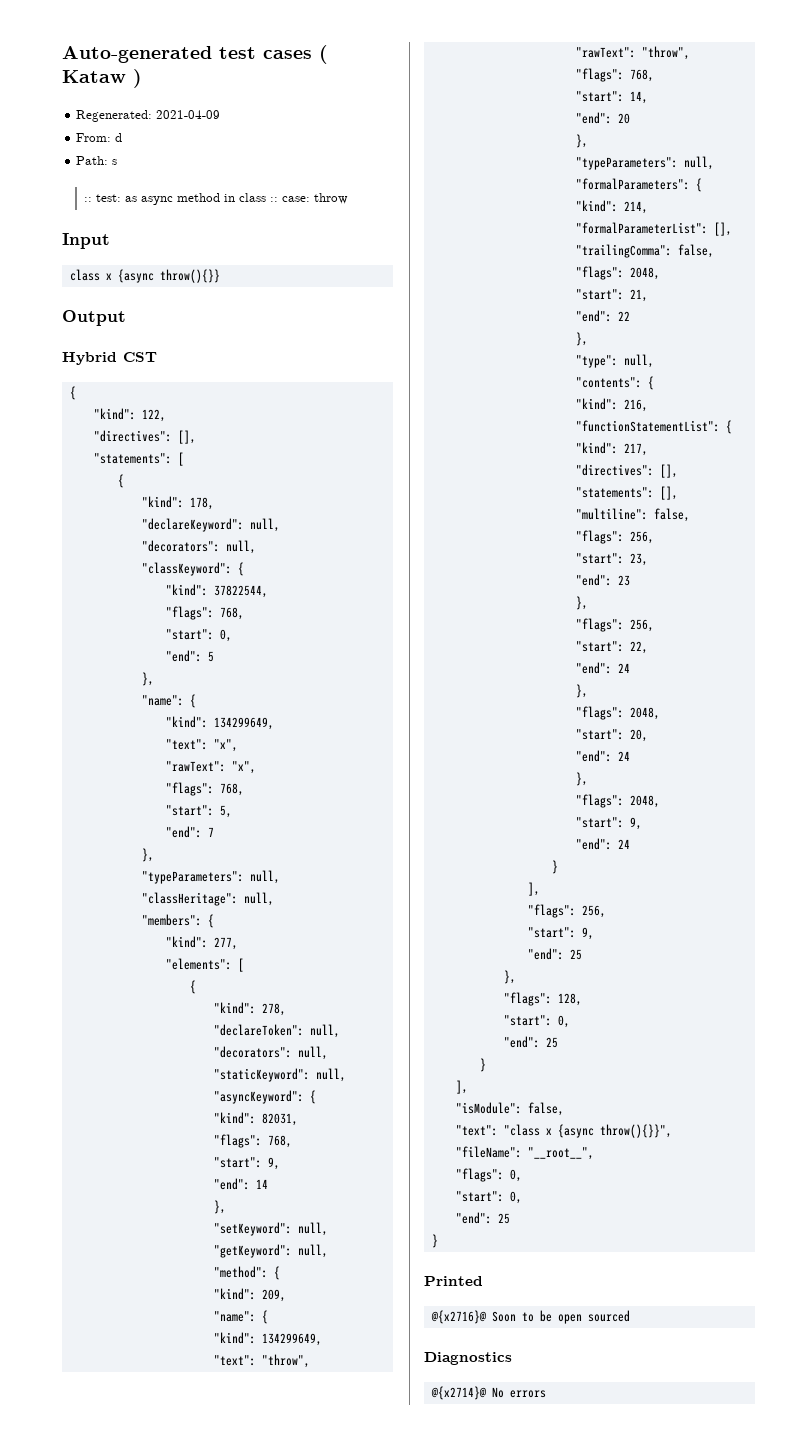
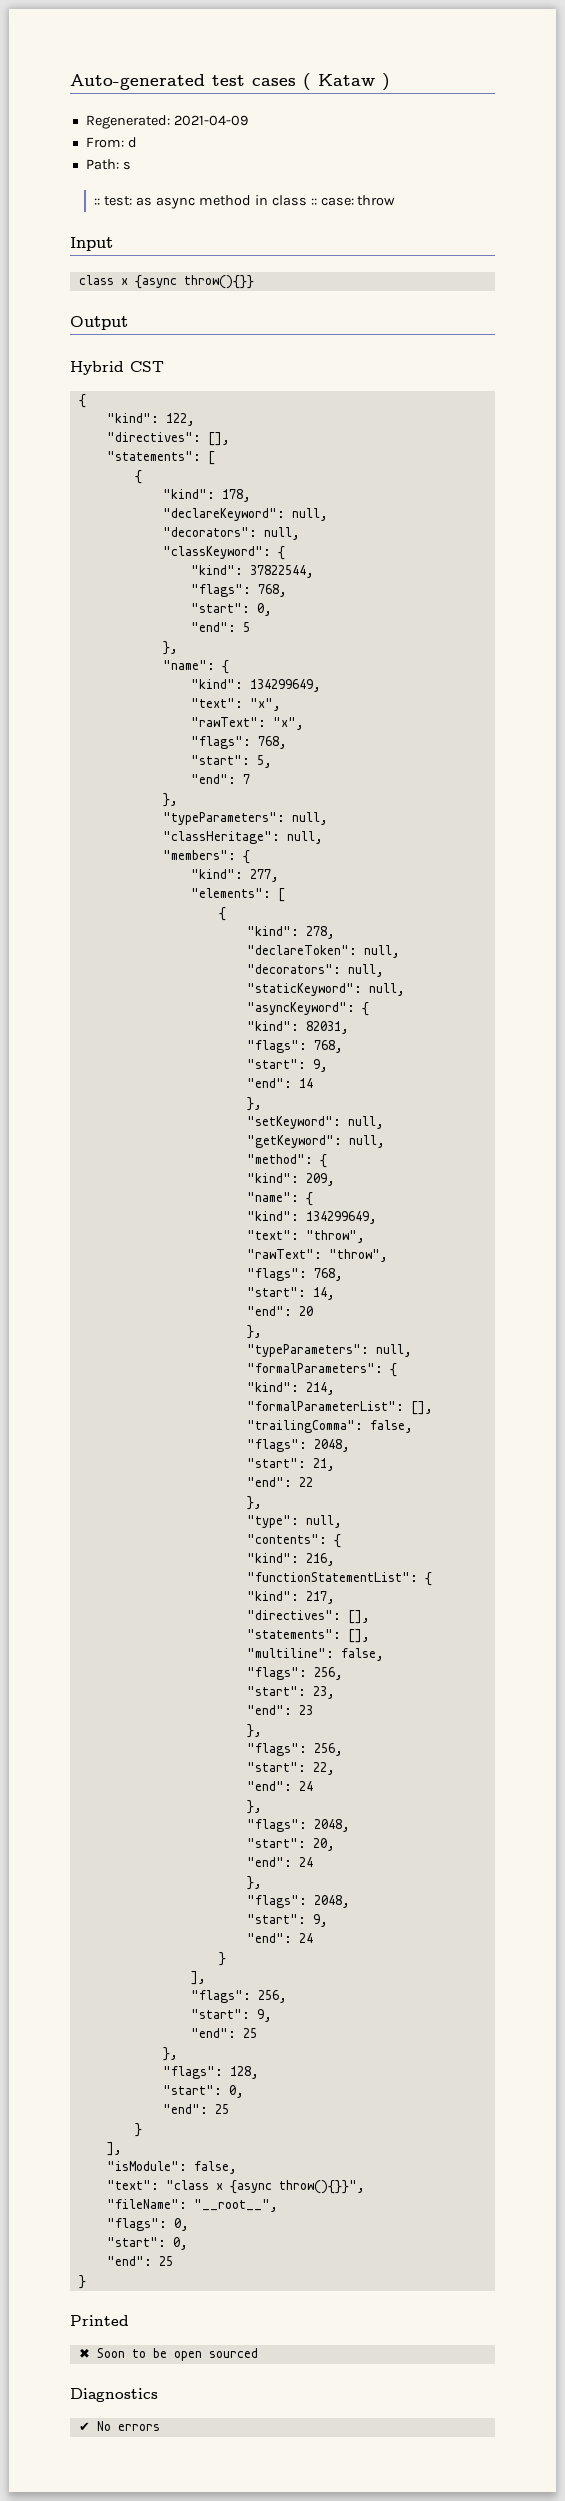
- @{x2716}@ Soon to be open sourced
+ ✖ Soon to be open sourced
- @{x2714}@ No errors
+ ✔ No errors

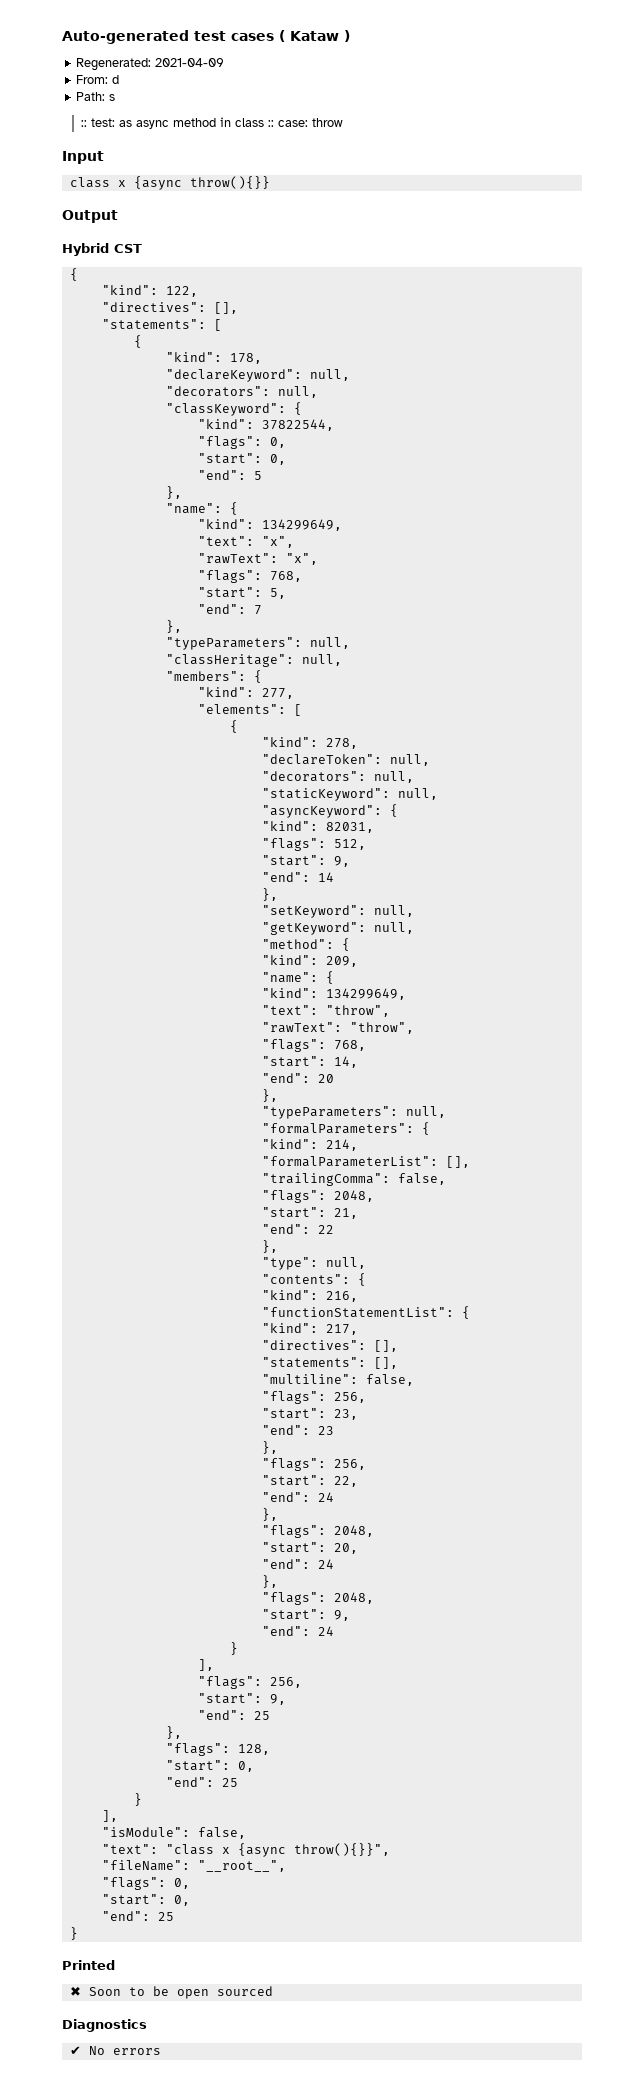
  "kind": 37822544,
- "flags": 768,
+ "flags": 0,
  "kind": 82031,
- "flags": 768,
+ "flags": 512,

